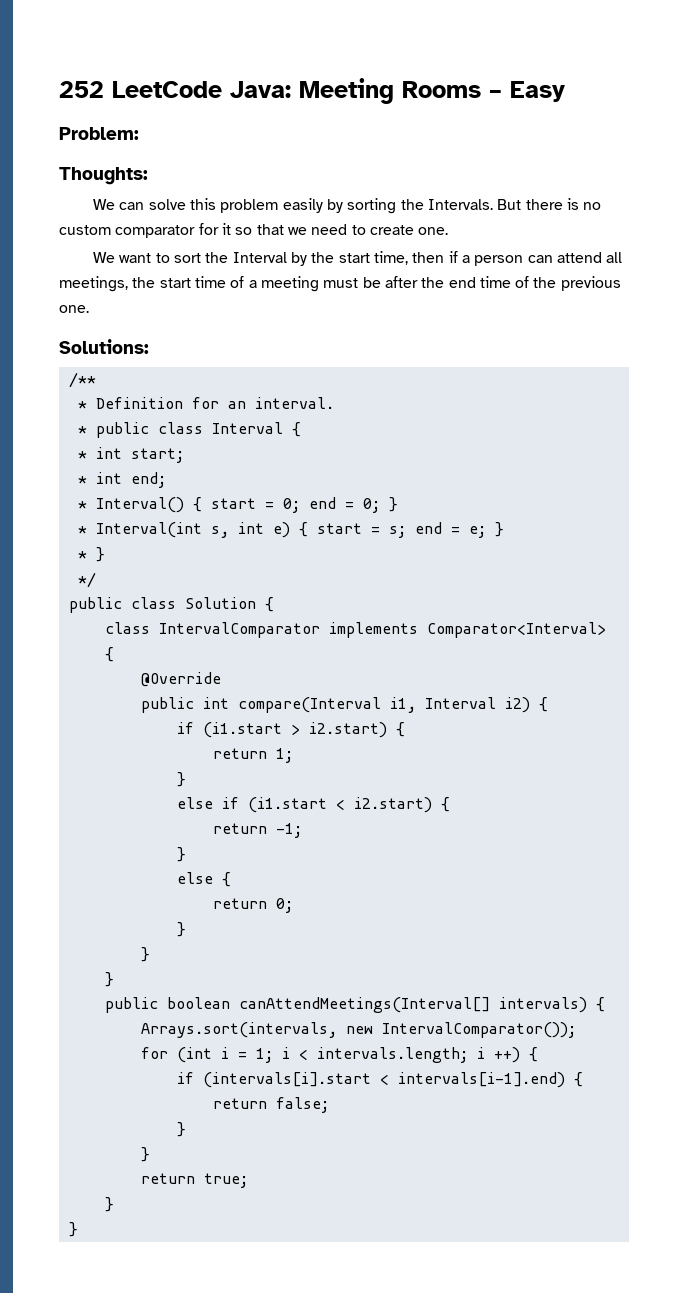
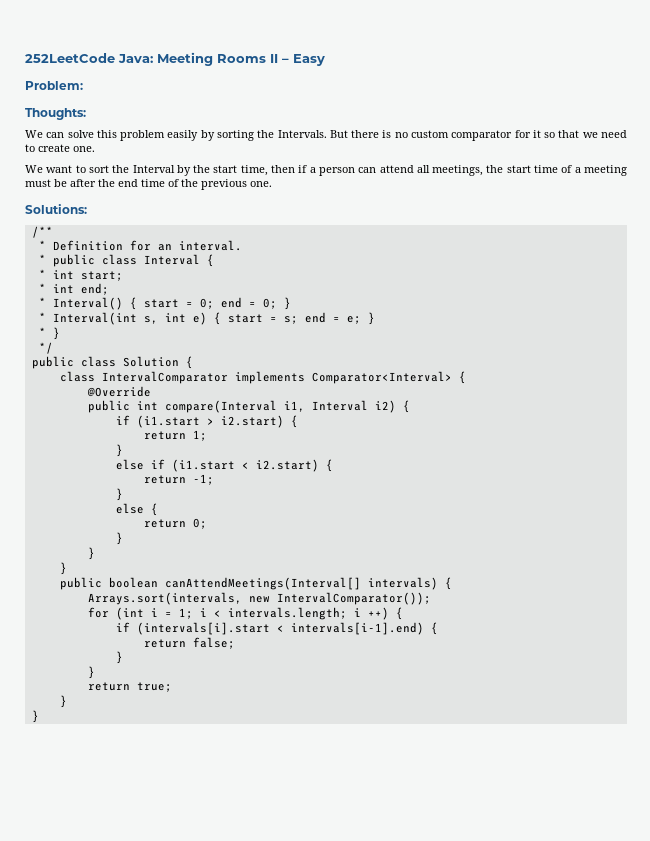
- 252 LeetCode Java: Meeting Rooms – Easy
+ 252LeetCode Java: Meeting Rooms II – Easy

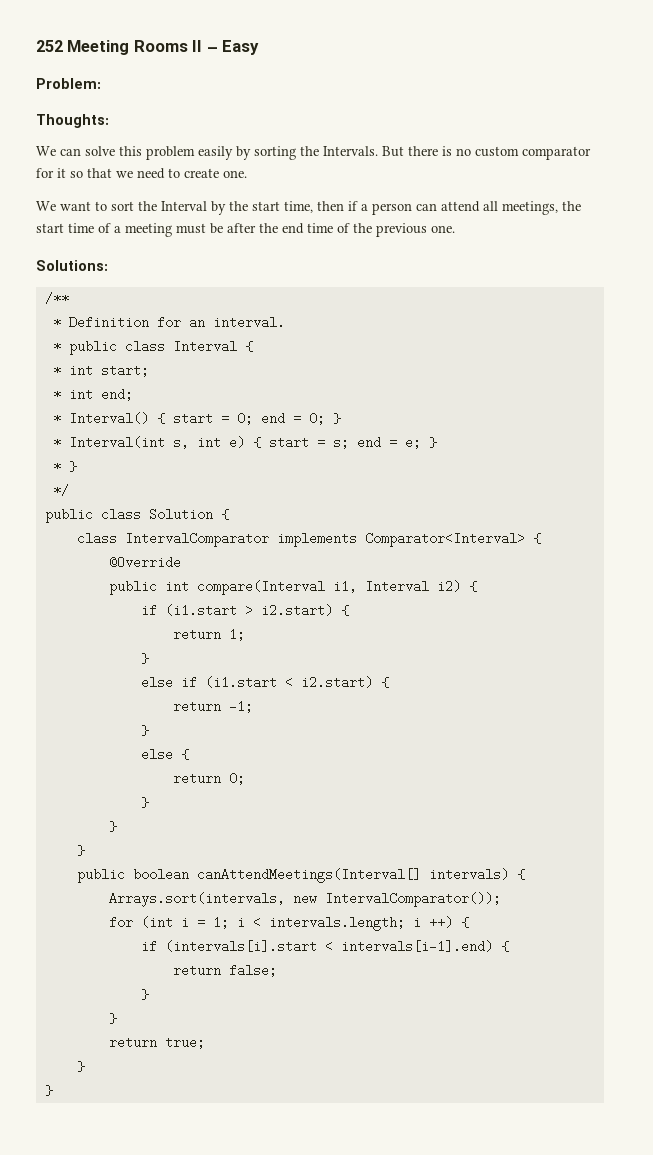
- 252LeetCode Java: Meeting Rooms II – Easy
+ 252 Meeting Rooms II – Easy

